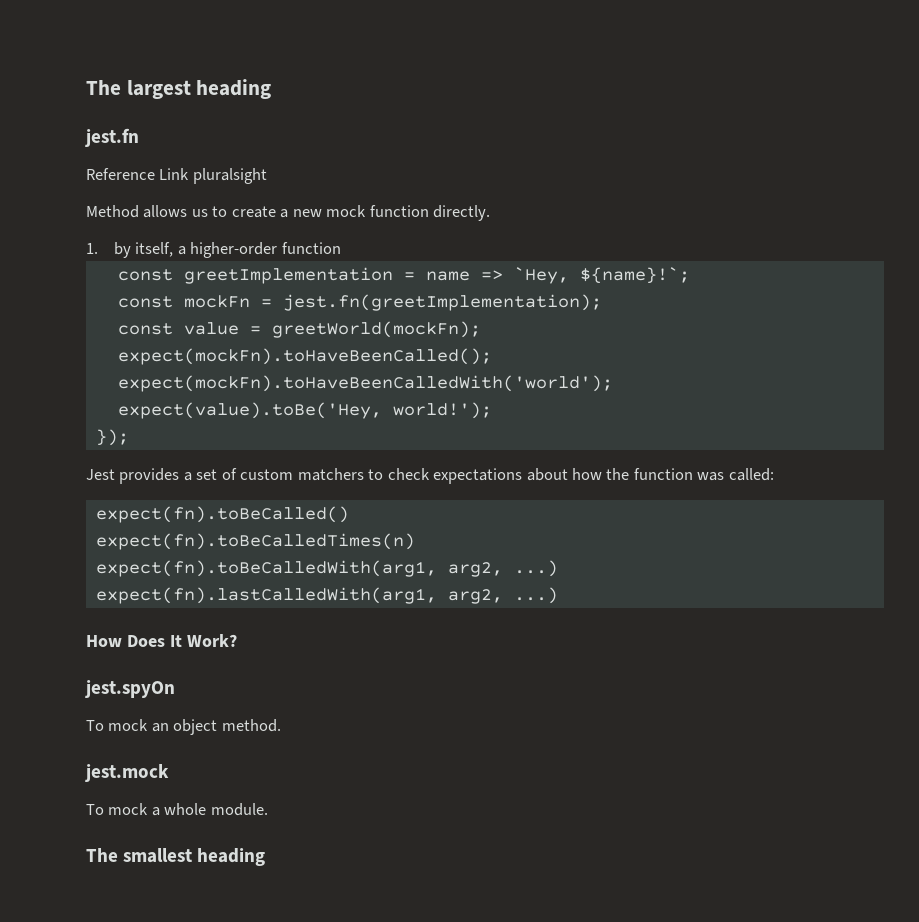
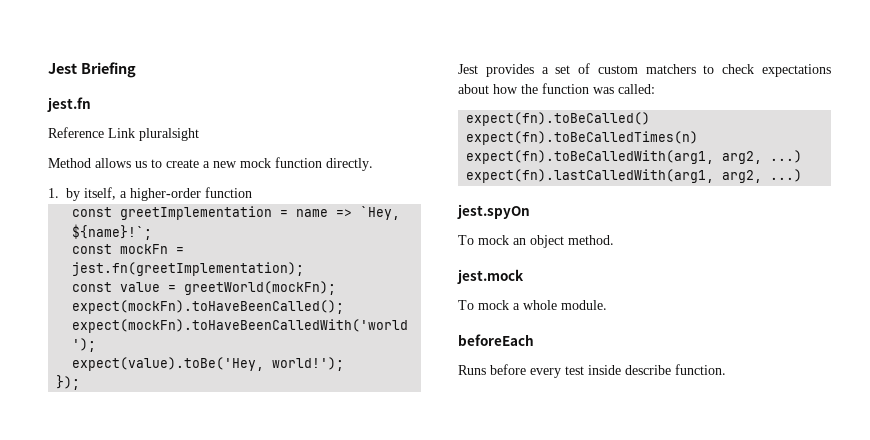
- The largest heading
+ Jest Briefing
- How Does It Work?
- The smallest heading
+ beforeEach
+ Runs before every test inside describe function.

